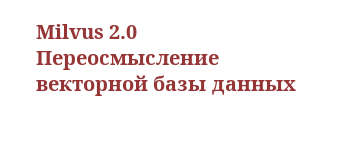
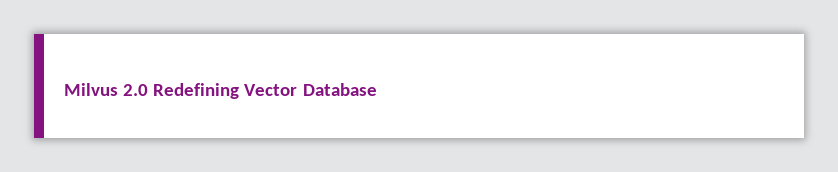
- Milvus 2.0 Переосмысление векторной базы данных
+ Milvus 2.0 Redefining Vector Database

